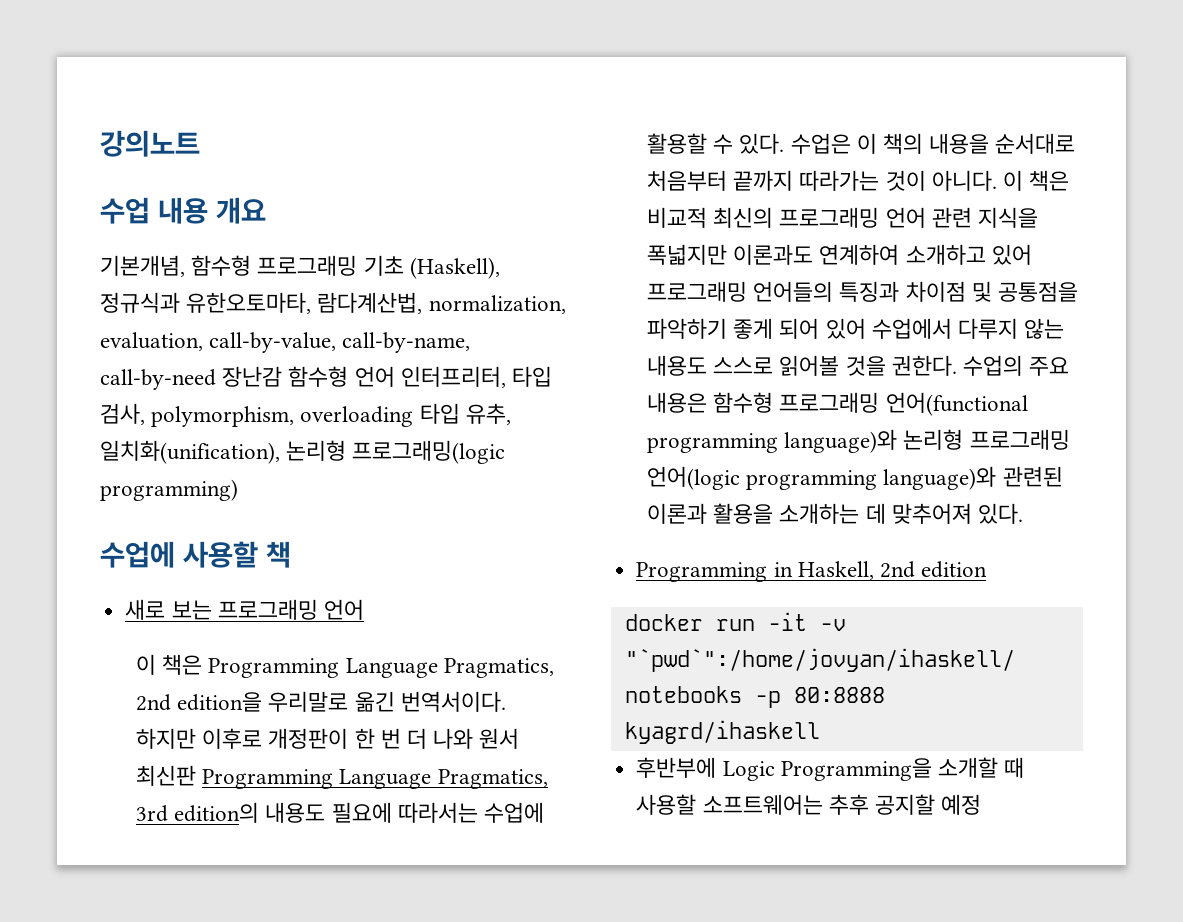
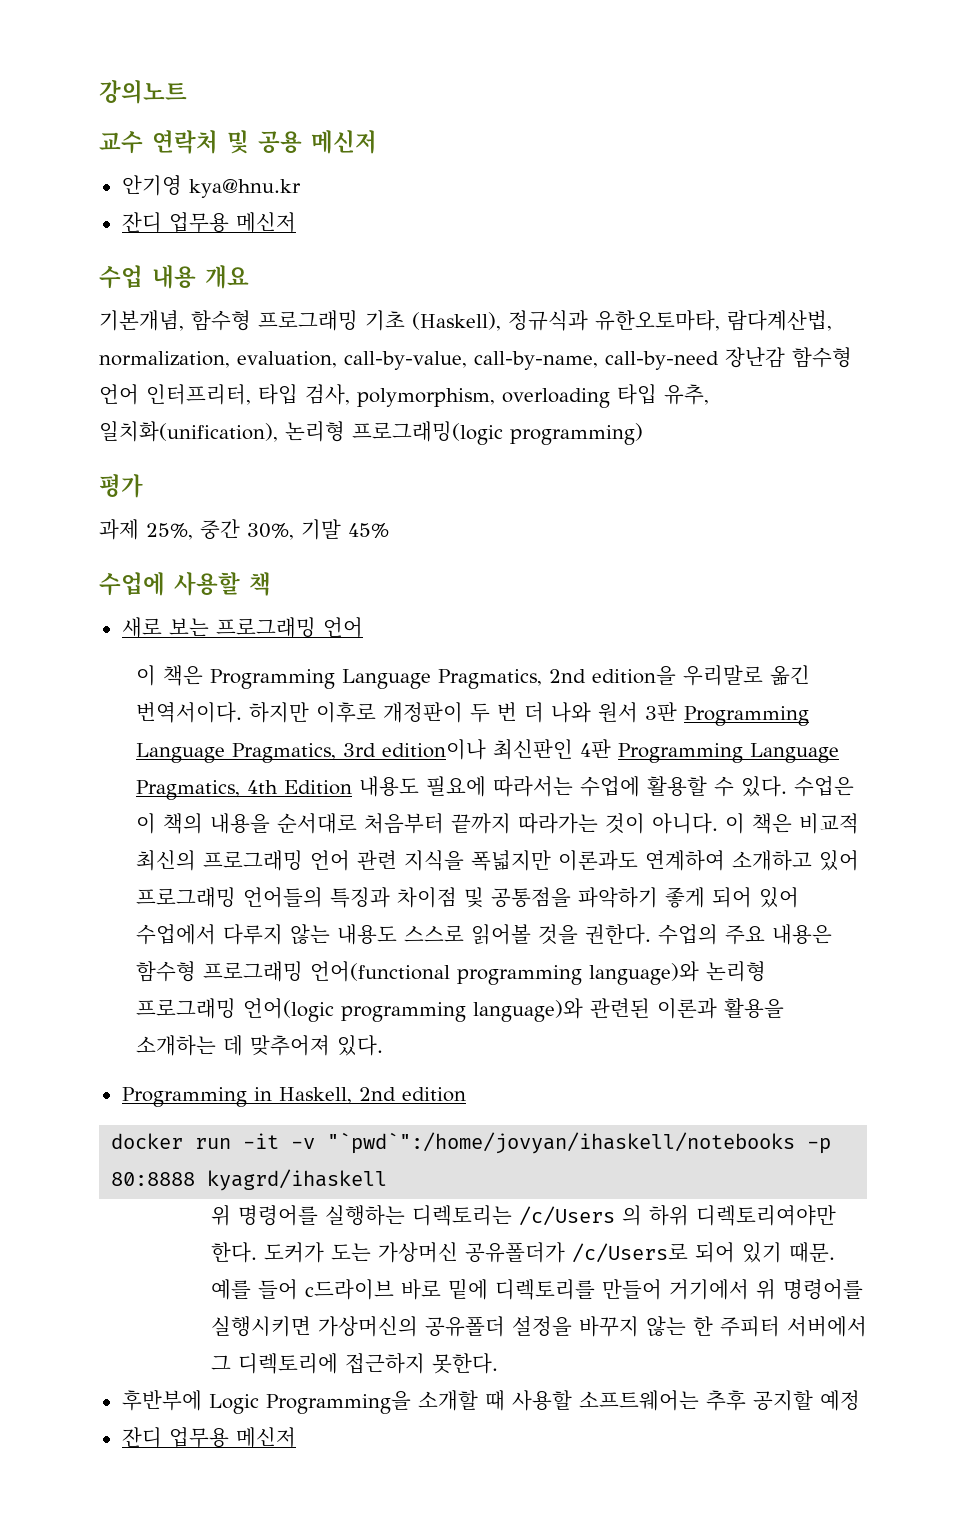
+ 교수 연락처 및 공용 메신저
+ 안기영 kya@hnu.kr
+ 잔디 업무용 메신저
+ 평가
+ 과제 25%, 중간 30%, 기말 45%
- 하지만 이후로 개정판이 한 번 더 나와 원서 최신판 Programming Language Pragmatics, 3rd edition의 내용도 필요에 따라서는 수업에 활용할 수 있다.
+ 하지만 이후로 개정판이 두 번 더 나와 원서 3판 Programming Language Pragmatics, 3rd edition이나 최신판인 4판 Programming Language Pragmatics, 4th Edition 내용도 필요에 따라서는 수업에 활용할 수 있다.
+ 위 명령어를 실행하는 디렉토리는 /c/Users 의 하위 디렉토리여야만 한다. 도커가 도는 가상머신 공유폴더가 /c/Users로 되어 있기 때문. 예를 들어 c드라이브 바로 밑에 디렉토리를 만들어 거기에서 위 명령어를 실행시키면 가상머신의 공유폴더 설정을 바꾸지 않는 한 주피터 서버에서 그 디렉토리에 접근하지 못한다.
  후반부에 Logic Programming을 소개할 때 사용할 소프트웨어는 추후 공지할 예정
+ 잔디 업무용 메신저

